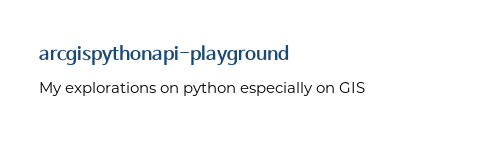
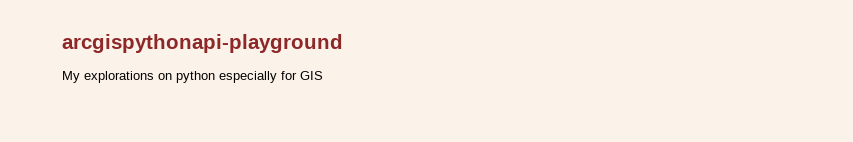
- My explorations on python especially on GIS
+ My explorations on python especially for GIS

